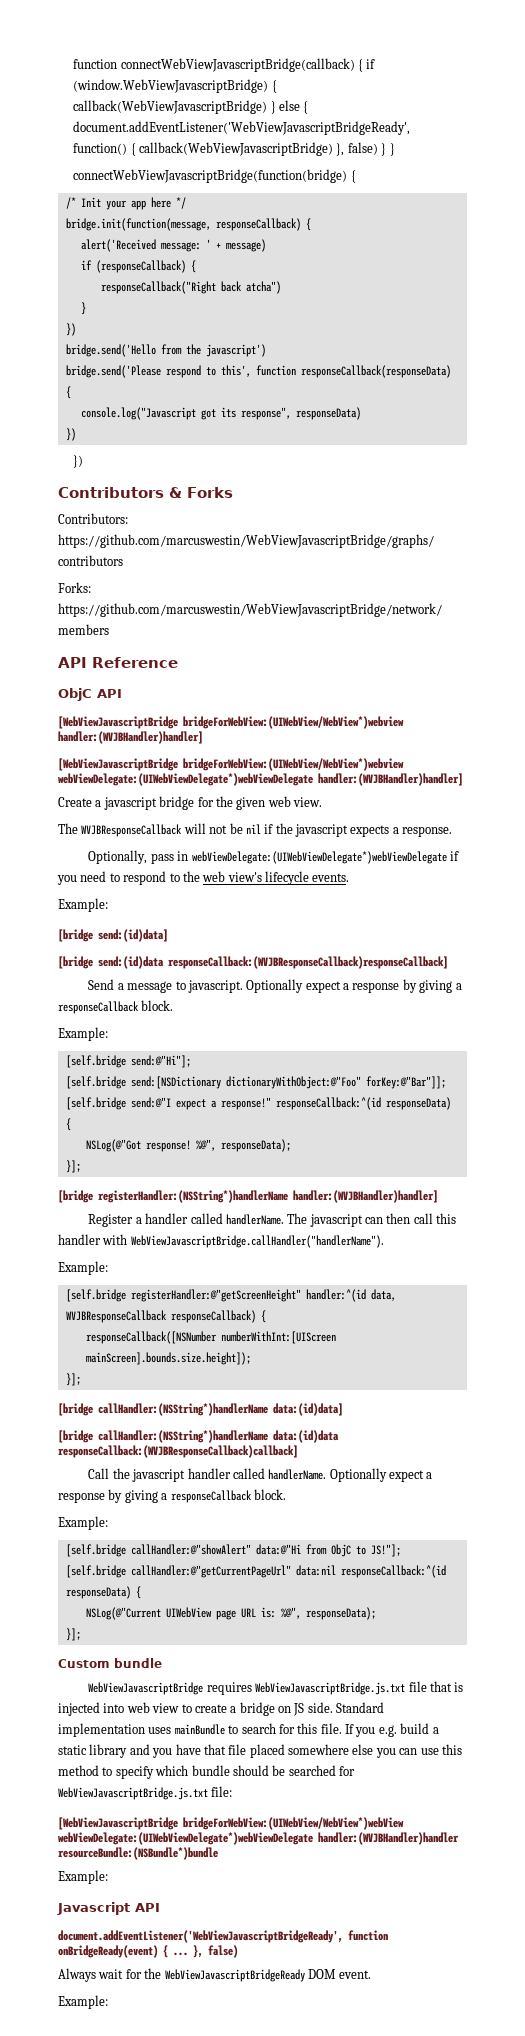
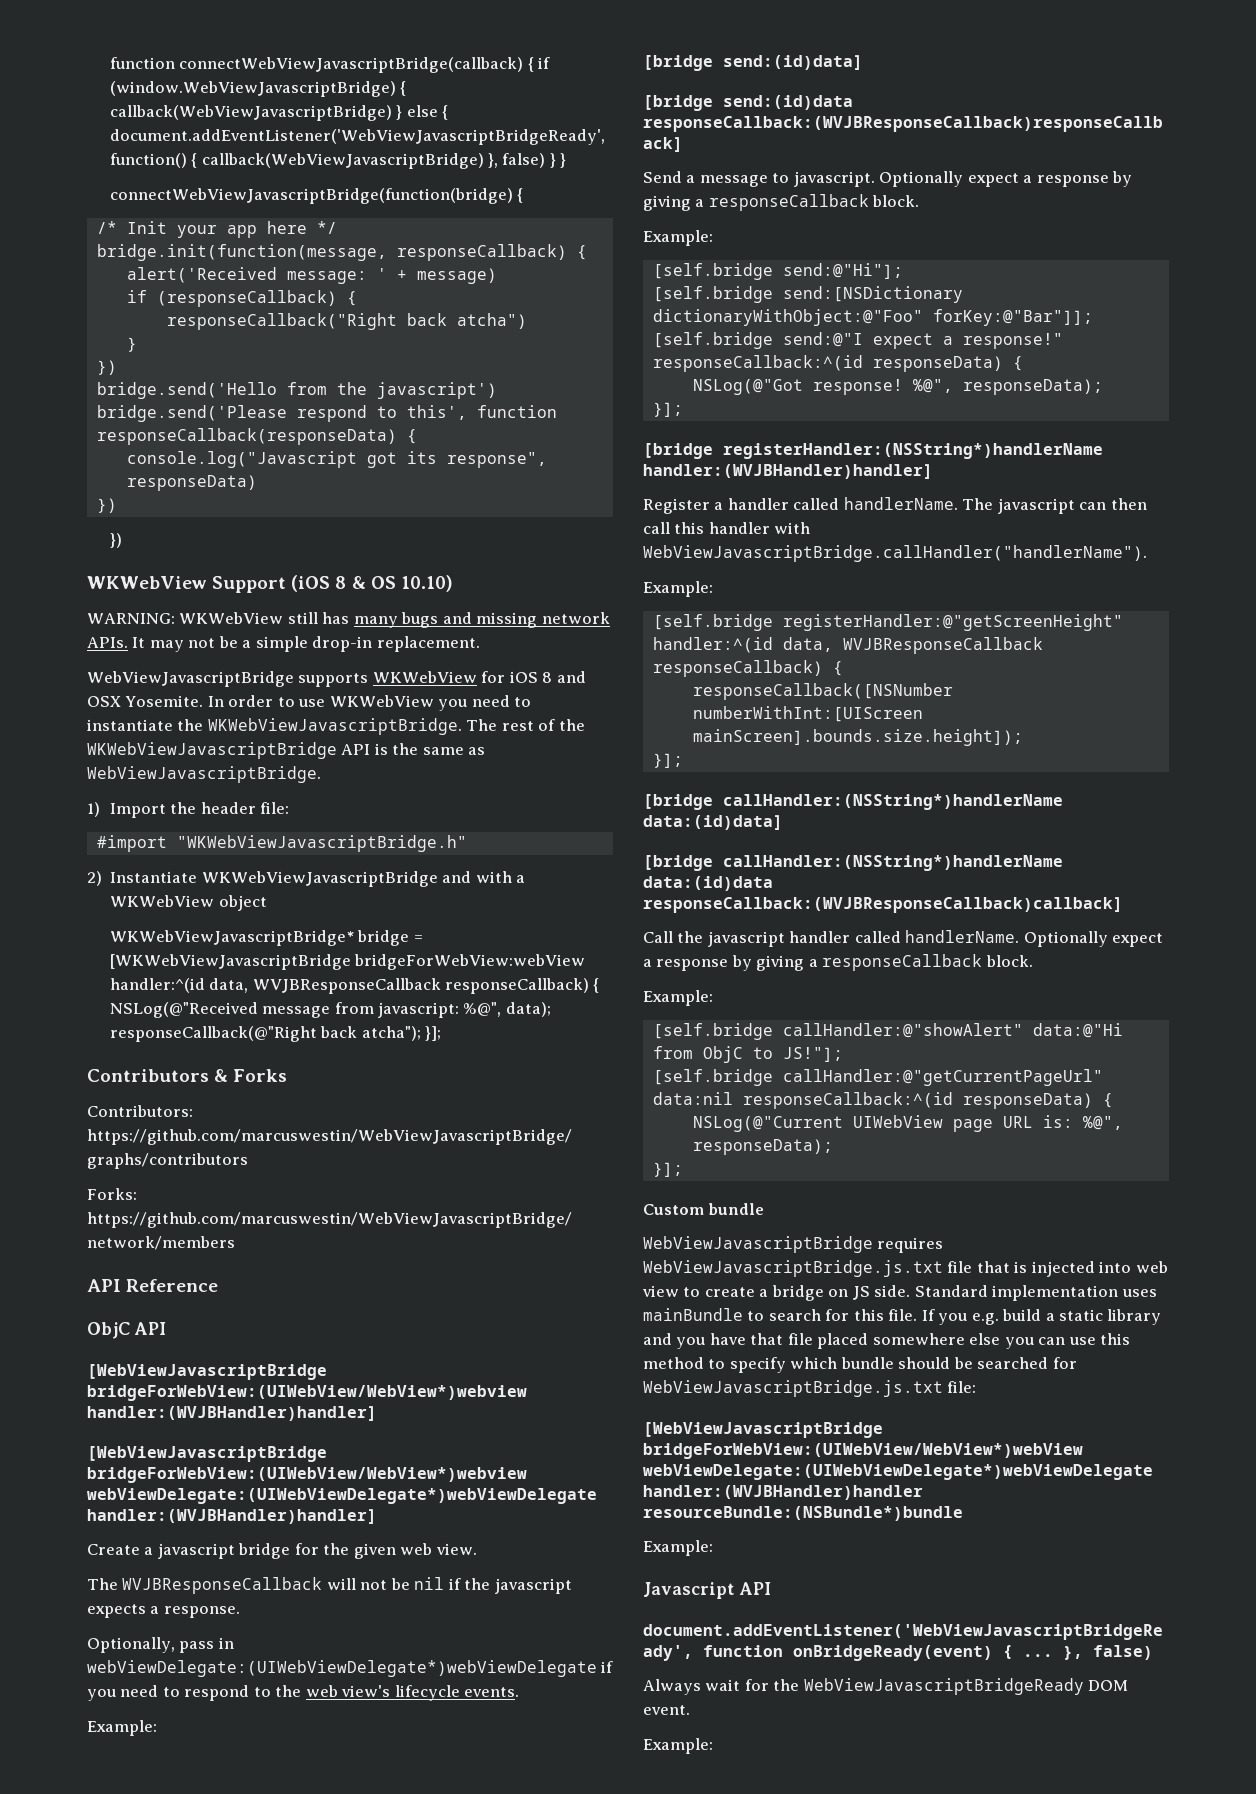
+ WKWebView Support (iOS 8 & OS 10.10)
+ WARNING: WKWebView still has many bugs and missing network APIs. It may not be a simple drop-in replacement.
+ WebViewJavascriptBridge supports WKWebView for iOS 8 and OSX Yosemite. In order to use WKWebView you need to instantiate the WKWebViewJavascriptBridge. The rest of the WKWebViewJavascriptBridge API is the same as WebViewJavascriptBridge.
+ 1) Import the header file:
+ #import "WKWebViewJavascriptBridge.h"
+ 2) Instantiate WKWebViewJavascriptBridge and with a WKWebView object
+ WKWebViewJavascriptBridge* bridge = [WKWebViewJavascriptBridge bridgeForWebView:webView handler:^(id data, WVJBResponseCallback responseCallback) { NSLog(@"Received message from javascript: %@", data); responseCallback(@"Right back atcha"); }];

